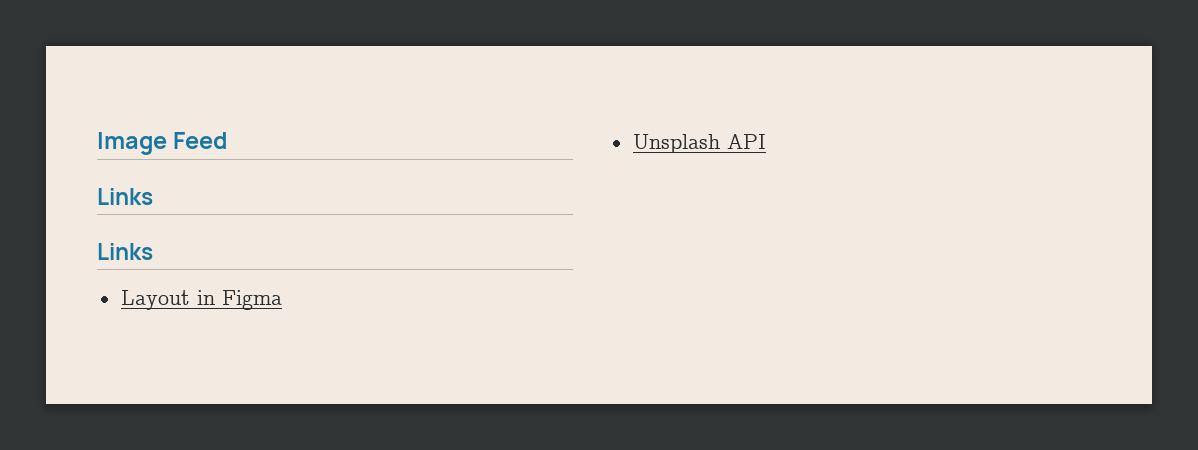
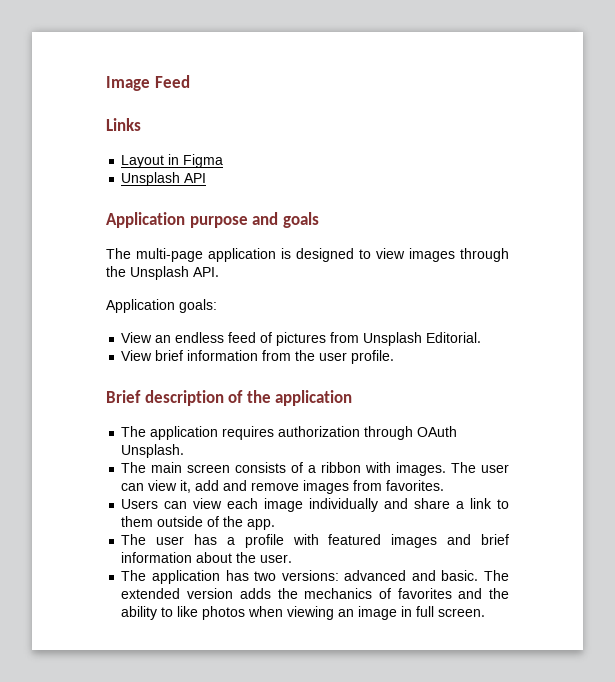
  Image Feed
- Links
+ Application purpose and goals
+ The multi-page application is designed to view images through the Unsplash API.
+ Application goals:
+ View an endless feed of pictures from Unsplash Editorial.
+ View brief information from the user profile.
+ Brief description of the application
+ The application requires authorization through OAuth Unsplash.
+ The main screen consists of a ribbon with images. The user can view it, add and remove images from favorites.
+ Users can view each image individually and share a link to them outside of the app.
+ The user has a profile with featured images and brief information about the user.
+ The application has two versions: advanced and basic. The extended version adds the mechanics of favorites and the ability to like photos when viewing an image in full screen.

